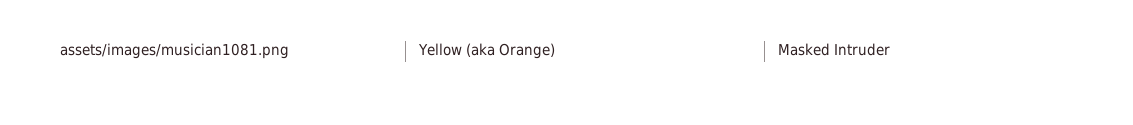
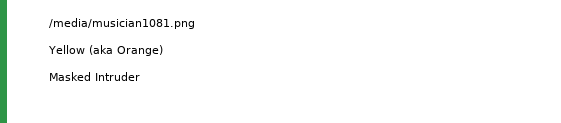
- assets/images/musician1081.png
+ /media/musician1081.png

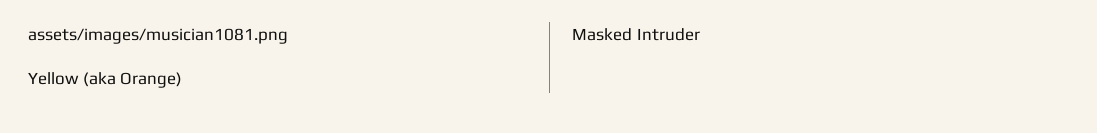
- /media/musician1081.png
+ assets/images/musician1081.png

